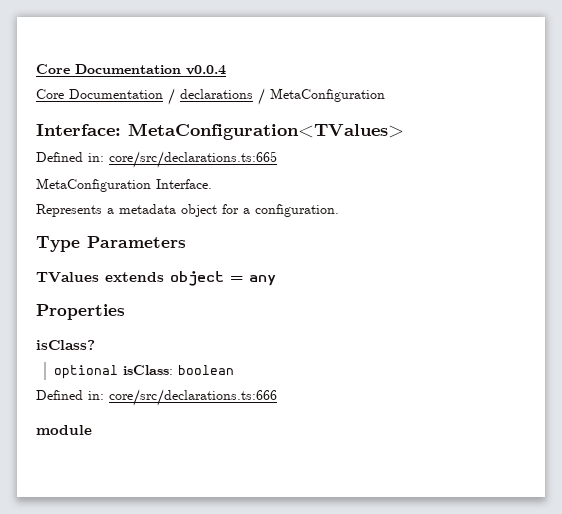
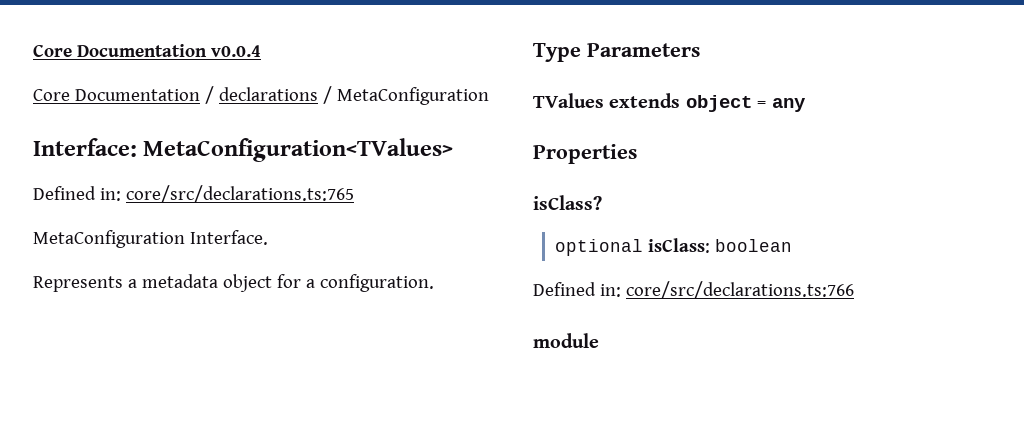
- Defined in: core/src/declarations.ts:665
+ Defined in: core/src/declarations.ts:765
- Defined in: core/src/declarations.ts:666
+ Defined in: core/src/declarations.ts:766

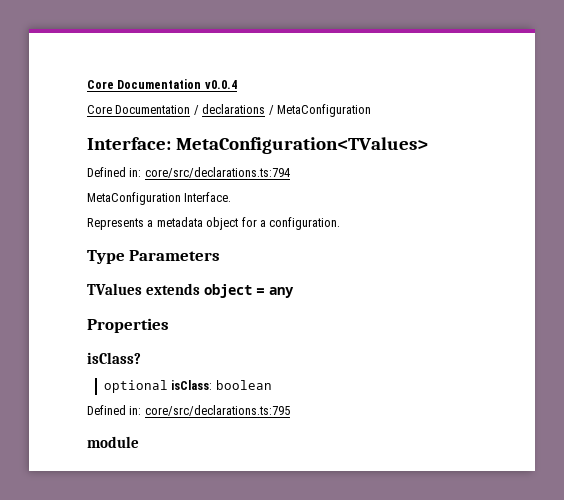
- Defined in: core/src/declarations.ts:765
+ Defined in: core/src/declarations.ts:794
- Defined in: core/src/declarations.ts:766
+ Defined in: core/src/declarations.ts:795

